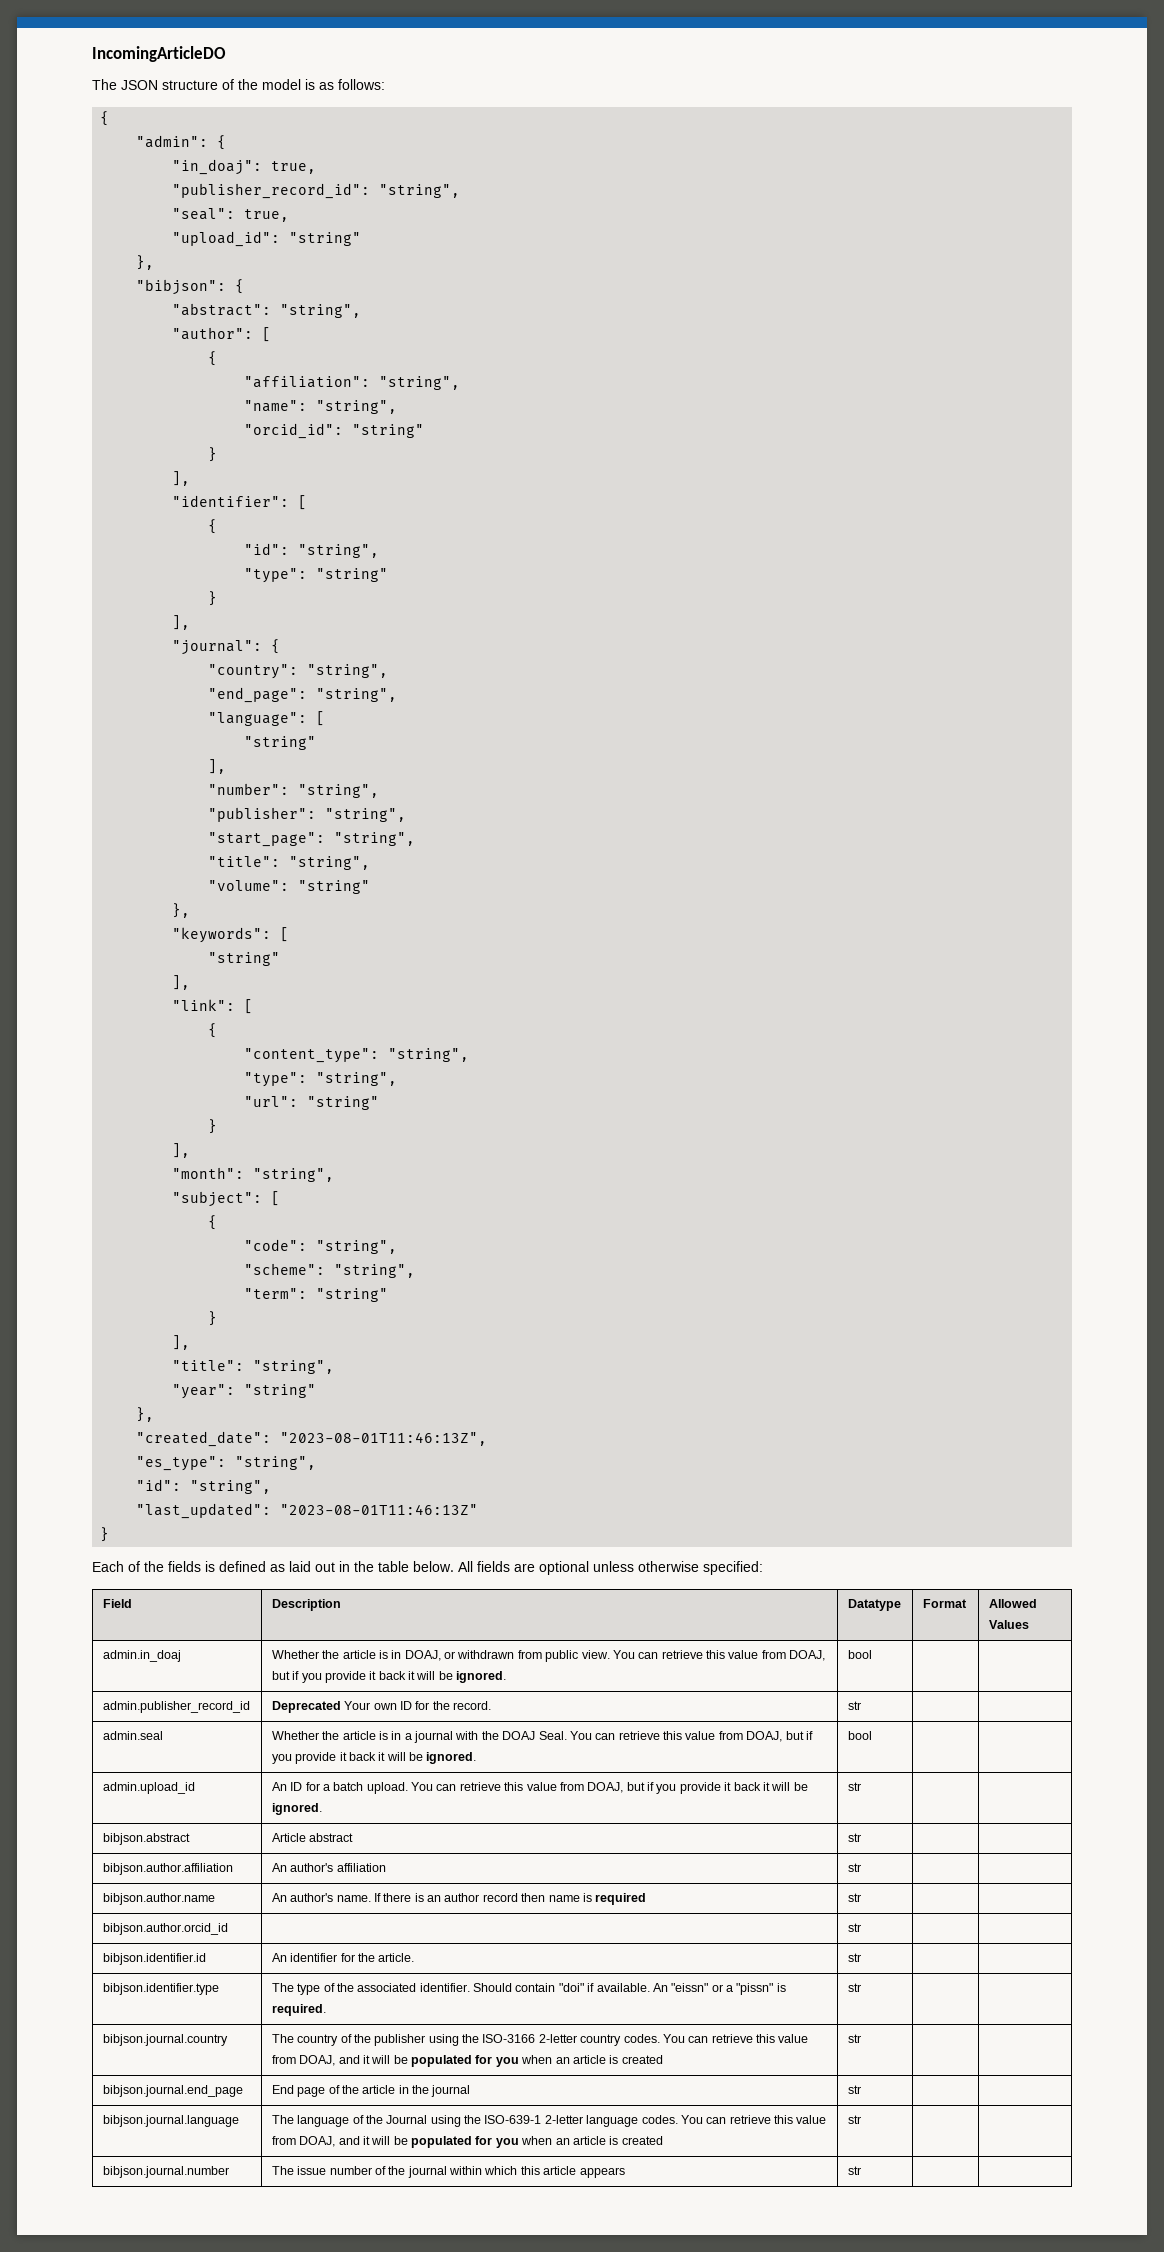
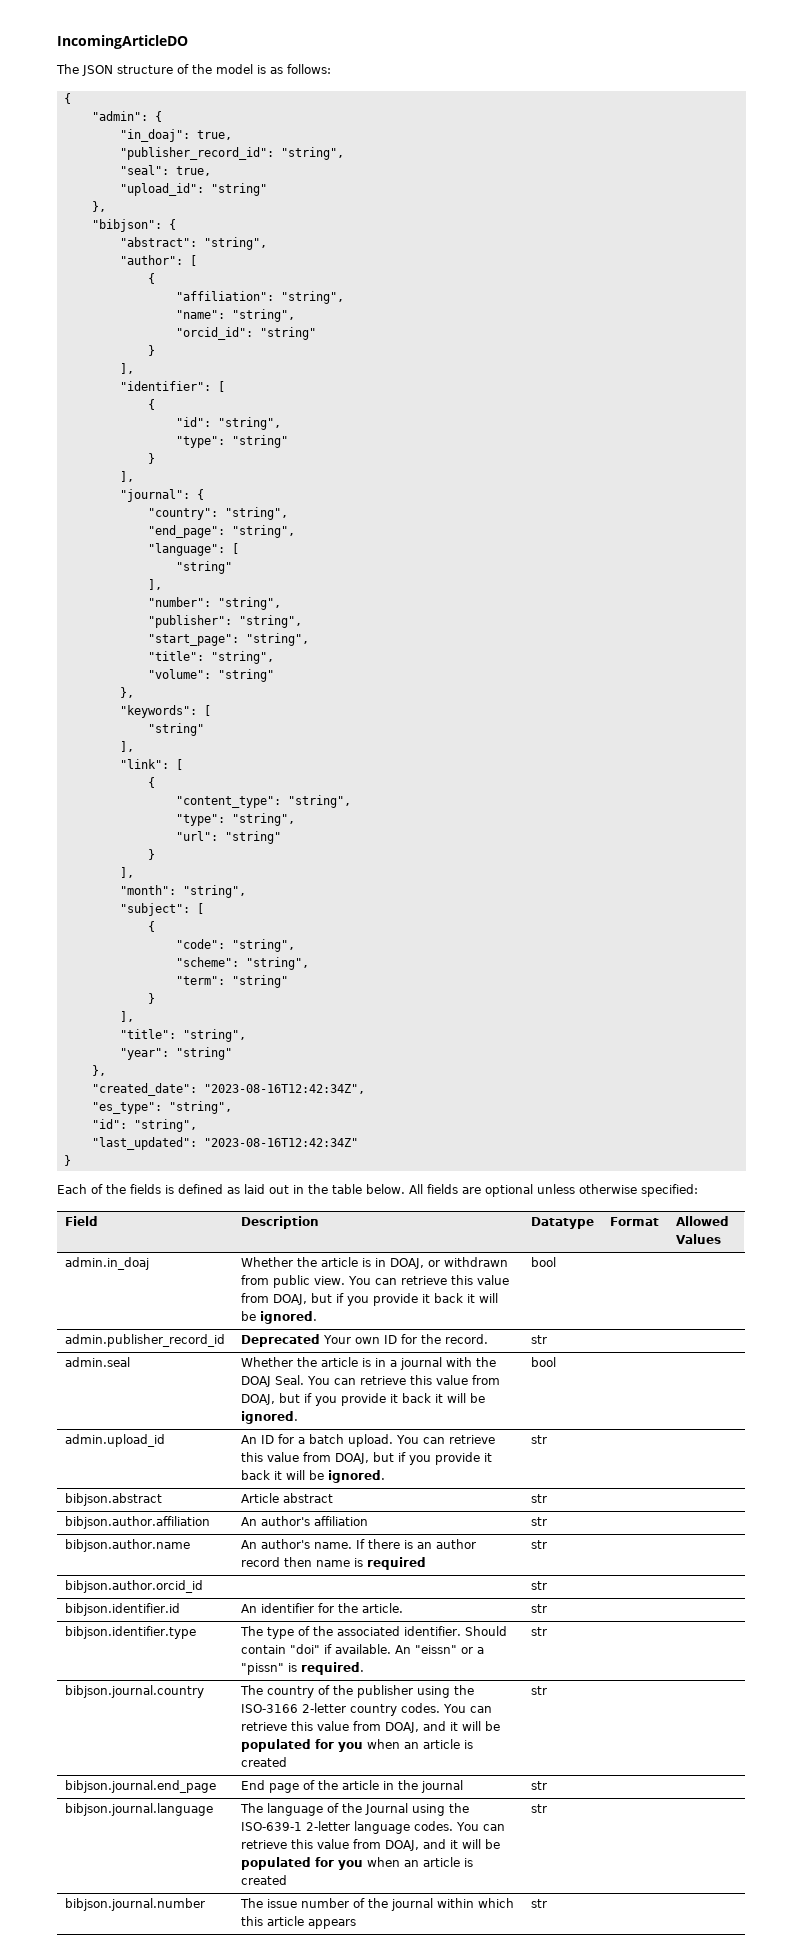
- "created_date": "2023-08-01T11:46:13Z",
+ "created_date": "2023-08-16T12:42:34Z",
- "last_updated": "2023-08-01T11:46:13Z"
+ "last_updated": "2023-08-16T12:42:34Z"

